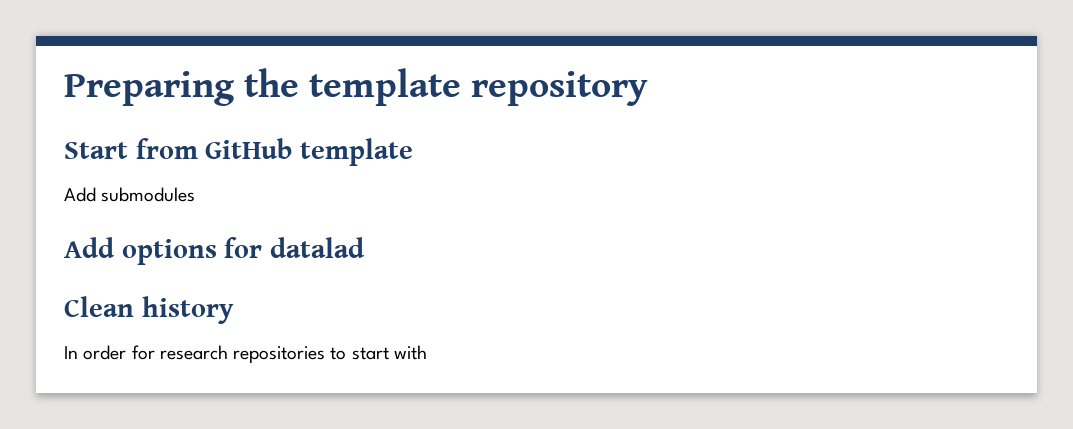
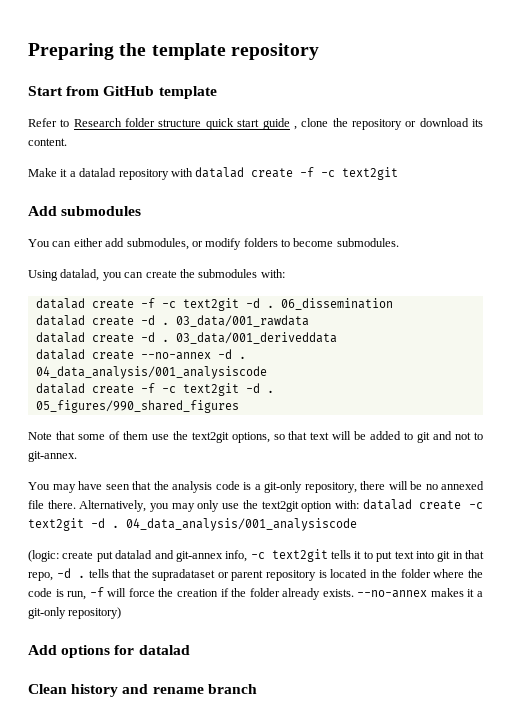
+ Refer to Research folder structure quick start guide , clone the repository or download its content.
+ Make it a datalad repository with datalad create -f -c text2git
  Add submodules
+ You can either add submodules, or modify folders to become submodules.
+ Using datalad, you can create the submodules with:
+ datalad create -f -c text2git -d . 06_dissemination
+ datalad create -d . 03_data/001_rawdata
+ datalad create -d . 03_data/001_deriveddata
+ datalad create --no-annex -d . 04_data_analysis/001_analysiscode
+ datalad create -f -c text2git -d . 05_figures/990_shared_figures
+ Note that some of them use the text2git options, so that text will be added to git and not to git-annex.
+ You may have seen that the analysis code is a git-only repository, there will be no annexed file there. Alternatively, you may only use the text2git option with: datalad create -c text2git -d . 04_data_analysis/001_analysiscode
+ (logic: create put datalad and git-annex info, -c text2git tells it to put text into git in that repo, -d . tells that the supradataset or parent repository is located in the folder where the code is run, -f will force the creation if the folder already exists. --no-annex makes it a git-only repository)
- Clean history
- In order for research repositories to start with
+ Clean history and rename branch

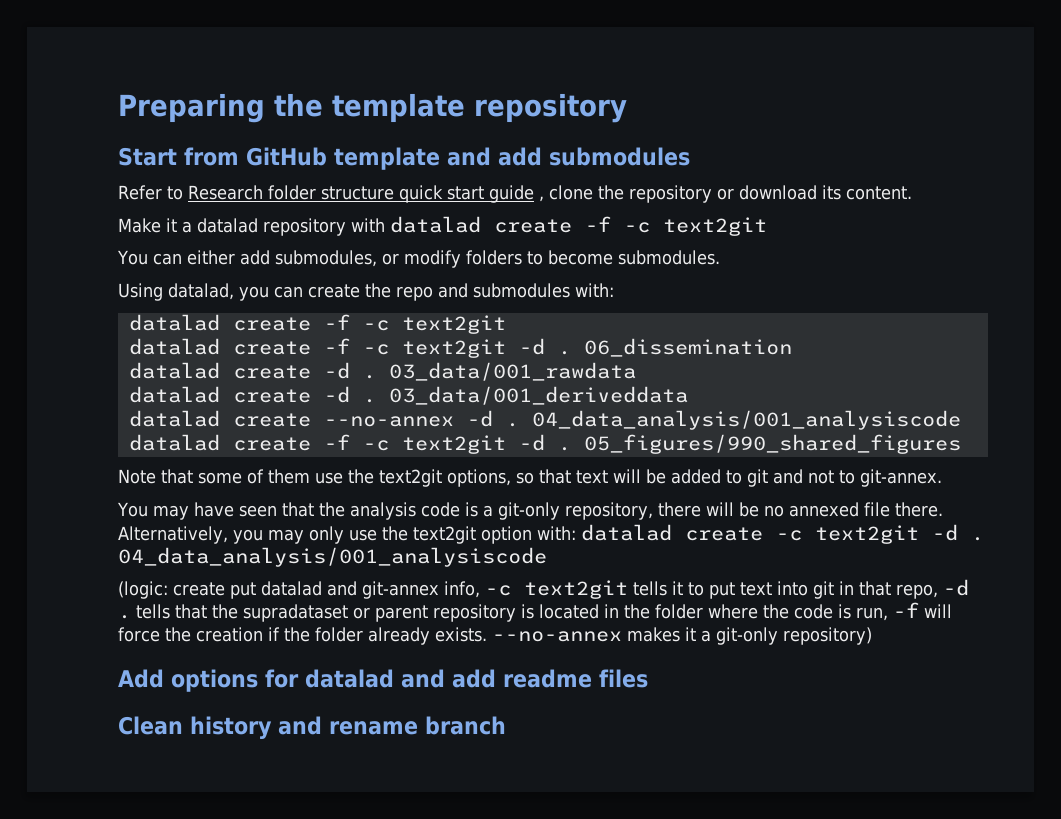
- Start from GitHub template
+ Start from GitHub template and add submodules
- Add submodules
- Using datalad, you can create the submodules with:
+ Using datalad, you can create the repo and submodules with:
+ datalad create -f -c text2git
- Add options for datalad
+ Add options for datalad and add readme files

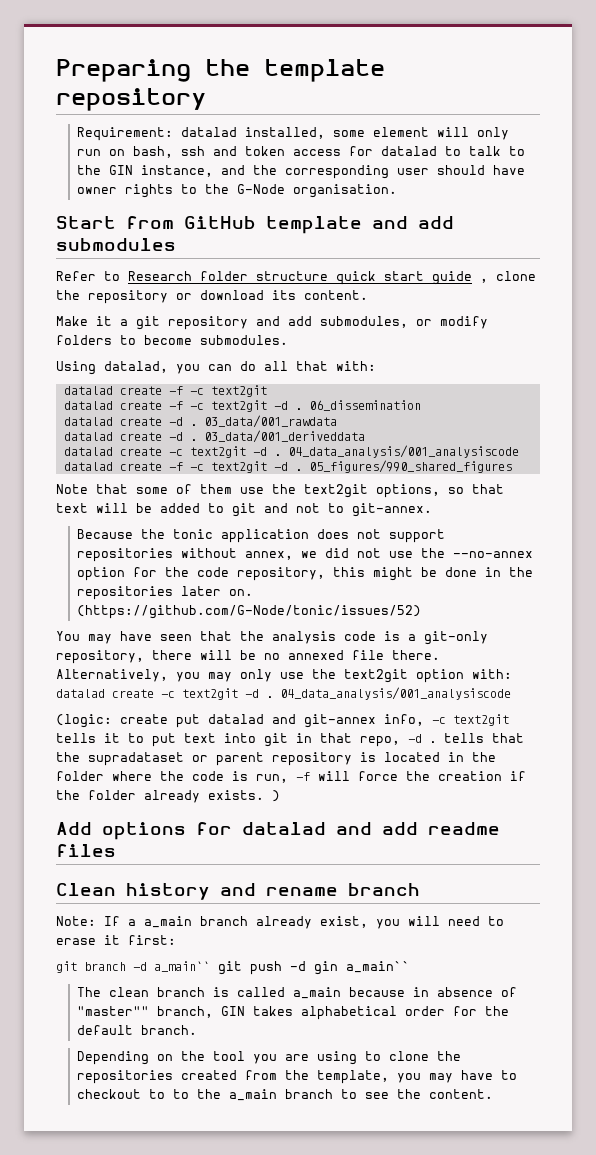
+ Requirement: datalad installed, some element will only run on bash, ssh and token access for datalad to talk to the GIN instance, and the corresponding user should have owner rights to the G-Node organisation.
- Make it a datalad repository with datalad create -f -c text2git
- You can either add submodules, or modify folders to become submodules.
+ Make it a git repository and add submodules, or modify folders to become submodules.
- Using datalad, you can create the repo and submodules with:
+ Using datalad, you can do all that with:
  03_data/001_deriveddata
- datalad create --no-annex -d .
+ datalad create -c text2git -d .
+ Because the tonic application does not support repositories without annex, we did not use the --no-annex option for the code repository, this might be done in the repositories later on. (https://github.com/G-Node/tonic/issues/52)
- (logic: create put datalad and git-annex info, -c text2git tells it to put text into git in that repo, -d . tells that the supradataset or parent repository is located in the folder where the code is run, -f will force the creation if the folder already exists. --no-annex makes it a git-only repository)
+ (logic: create put datalad and git-annex info, -c text2git tells it to put text into git in that repo, -d . tells that the supradataset or parent repository is located in the folder where the code is run, -f will force the creation if the folder already exists. )
+ Note: If a a_main branch already exist, you will need to erase it first:
+ git branch -d a_main`` git push -d gin a_main``
+ The clean branch is called a_main because in absence of "master"" branch, GIN takes alphabetical order for the default branch.
+ Depending on the tool you are using to clone the repositories created from the template, you may have to checkout to to the a_main branch to see the content.

